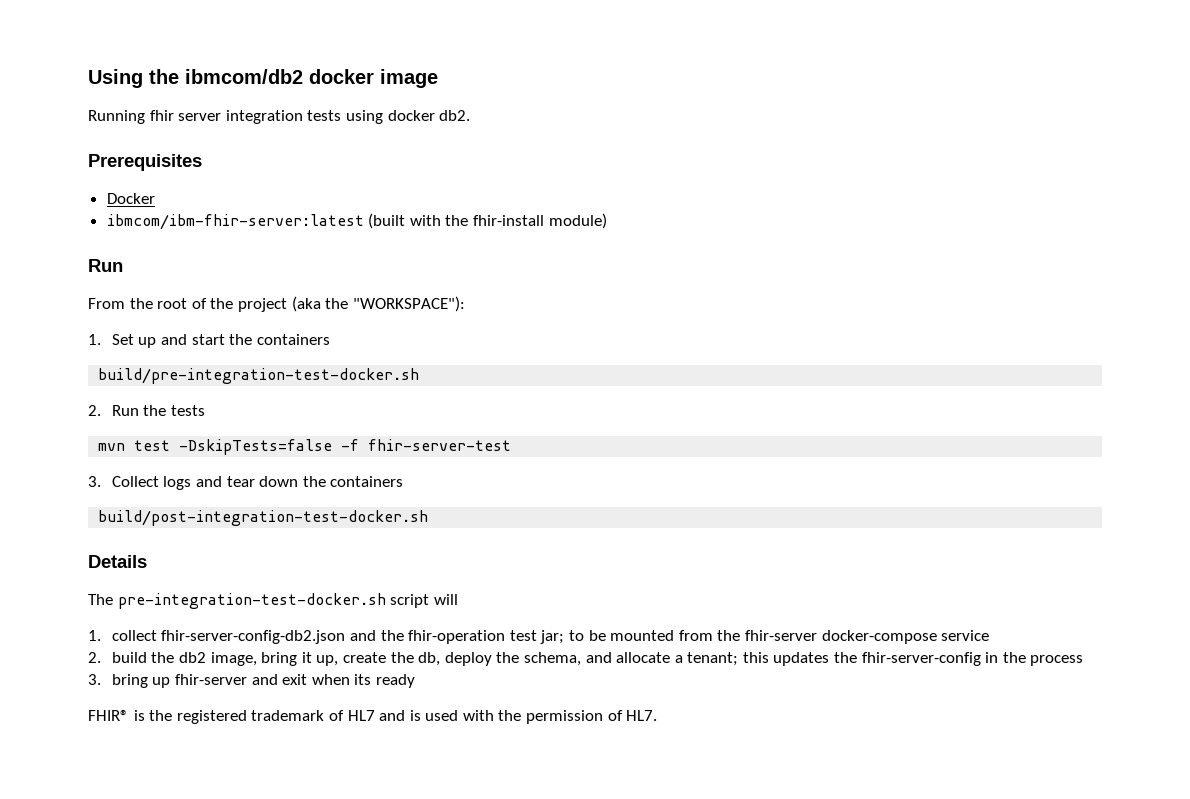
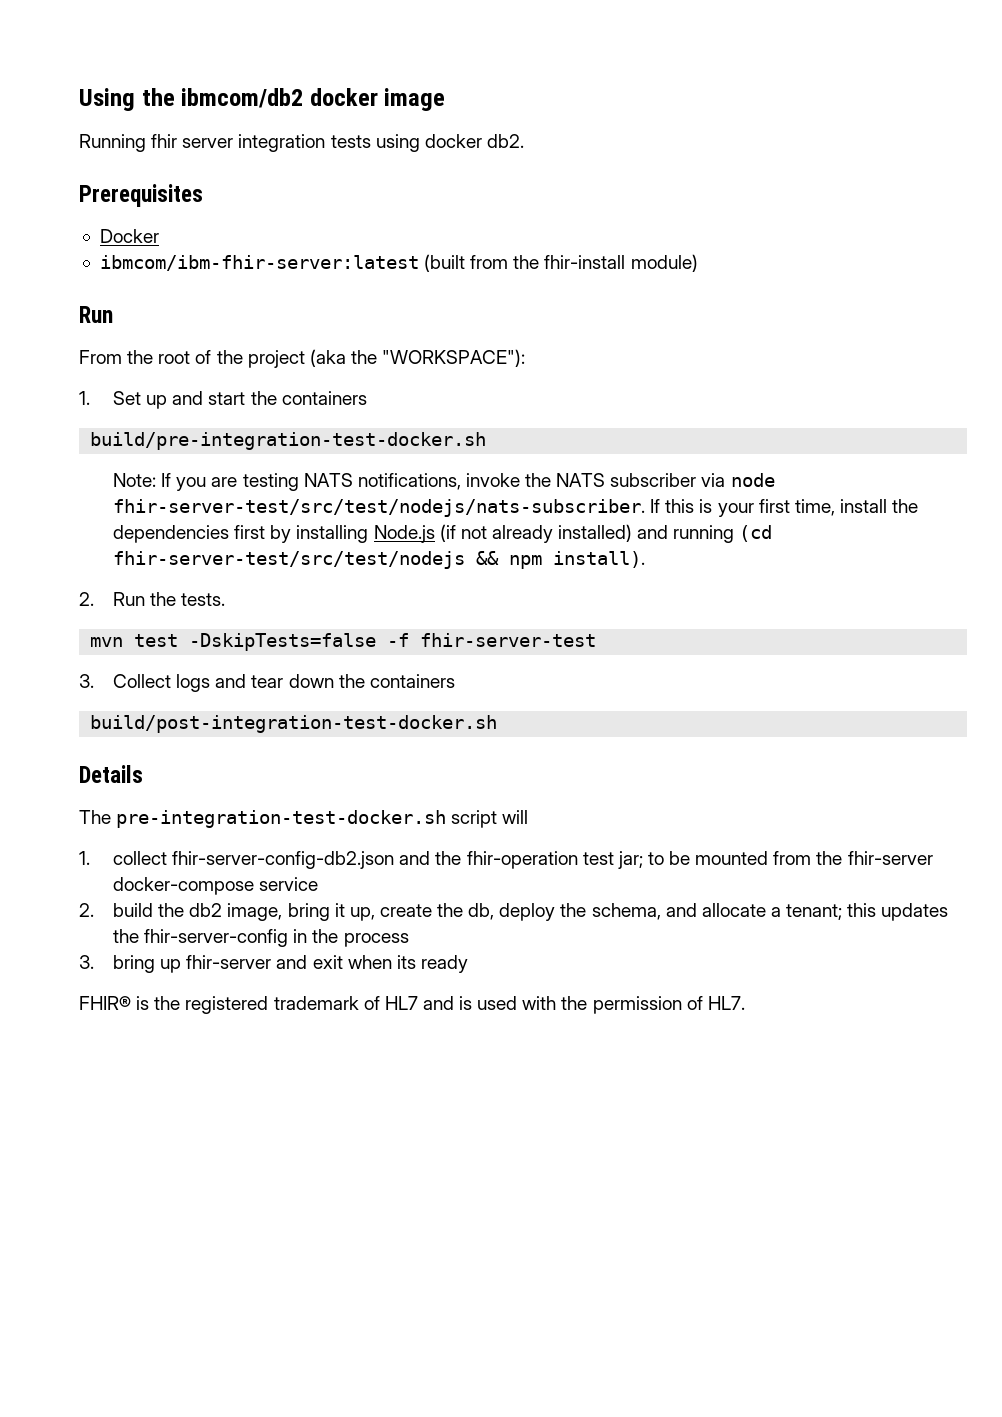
- ibmcom/ibm-fhir-server:latest (built with the fhir-install module)
+ ibmcom/ibm-fhir-server:latest (built from the fhir-install module)
+ Note: If you are testing NATS notifications, invoke the NATS subscriber via node fhir-server-test/src/test/nodejs/nats-subscriber. If this is your first time, install the dependencies first by installing Node.js (if not already installed) and running (cd fhir-server-test/src/test/nodejs && npm install).
- 2. Run the tests
+ 2. Run the tests.

